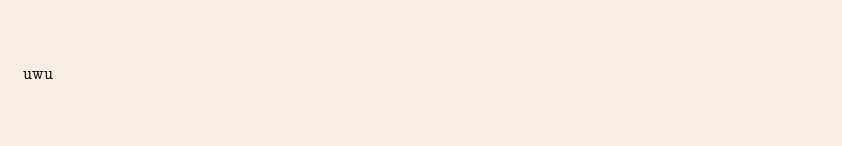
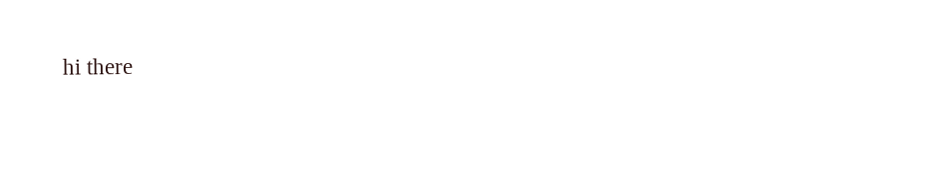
- uwu
+ hi there

